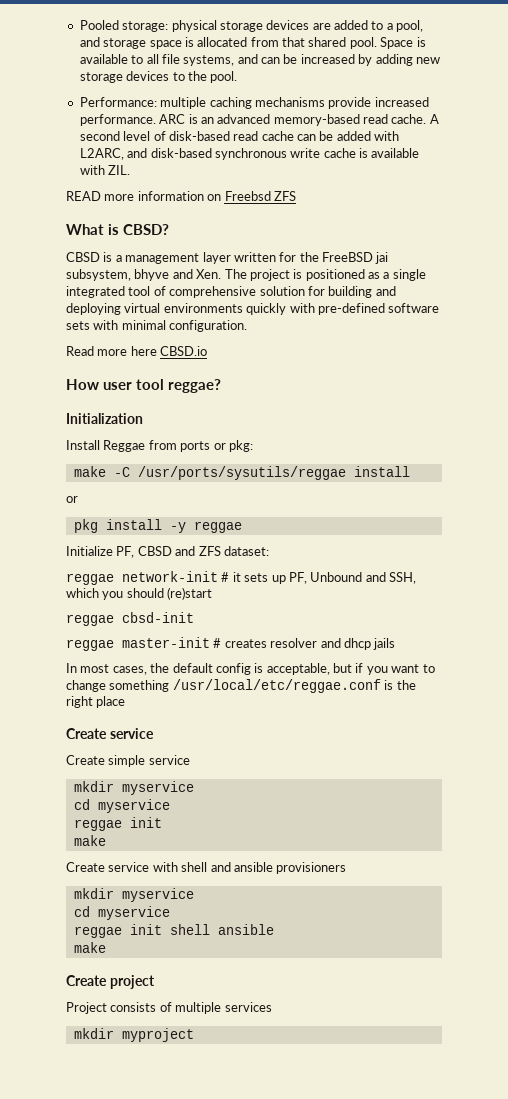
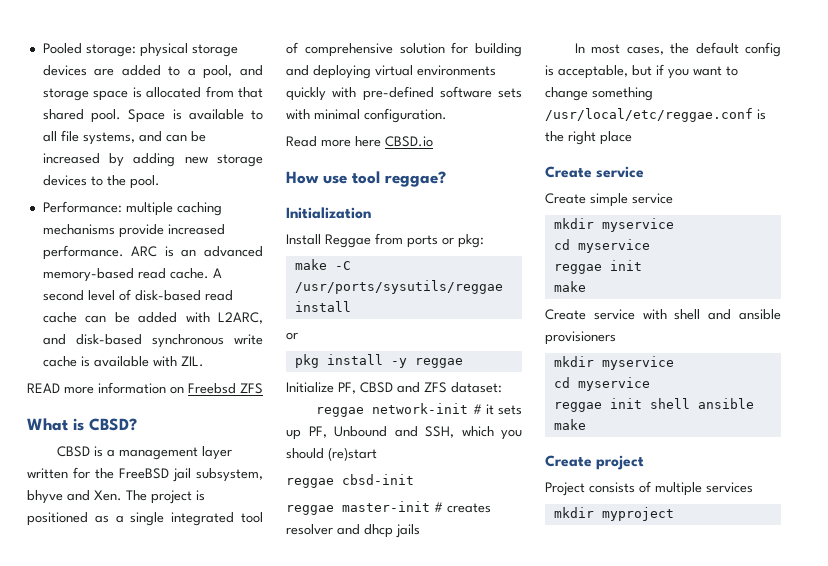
- CBSD is a management layer written for the FreeBSD jai subsystem, bhyve and Xen. The project is positioned as a single integrated tool of comprehensive solution for building and deploying virtual environments quickly with pre-defined software sets with minimal configuration.
+ CBSD is a management layer written for the FreeBSD jail subsystem, bhyve and Xen. The project is positioned as a single integrated tool of comprehensive solution for building and deploying virtual environments quickly with pre-defined software sets with minimal configuration.
- How user tool reggae?
+ How use tool reggae?

